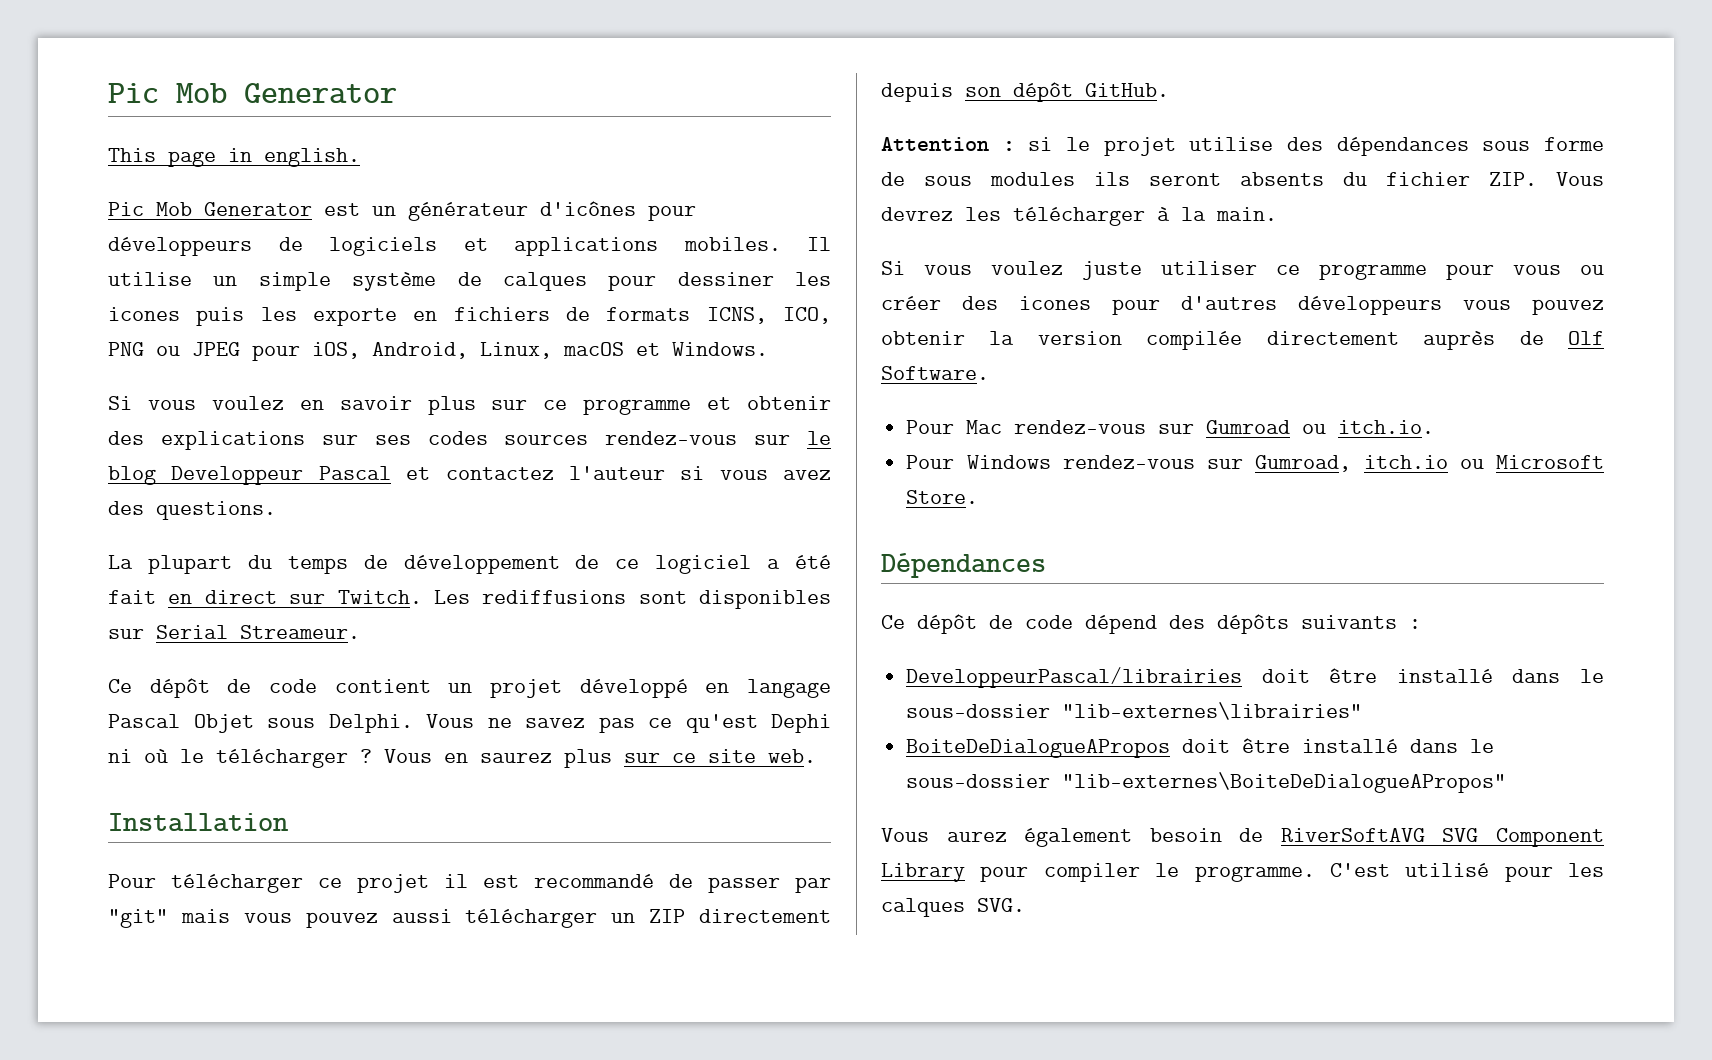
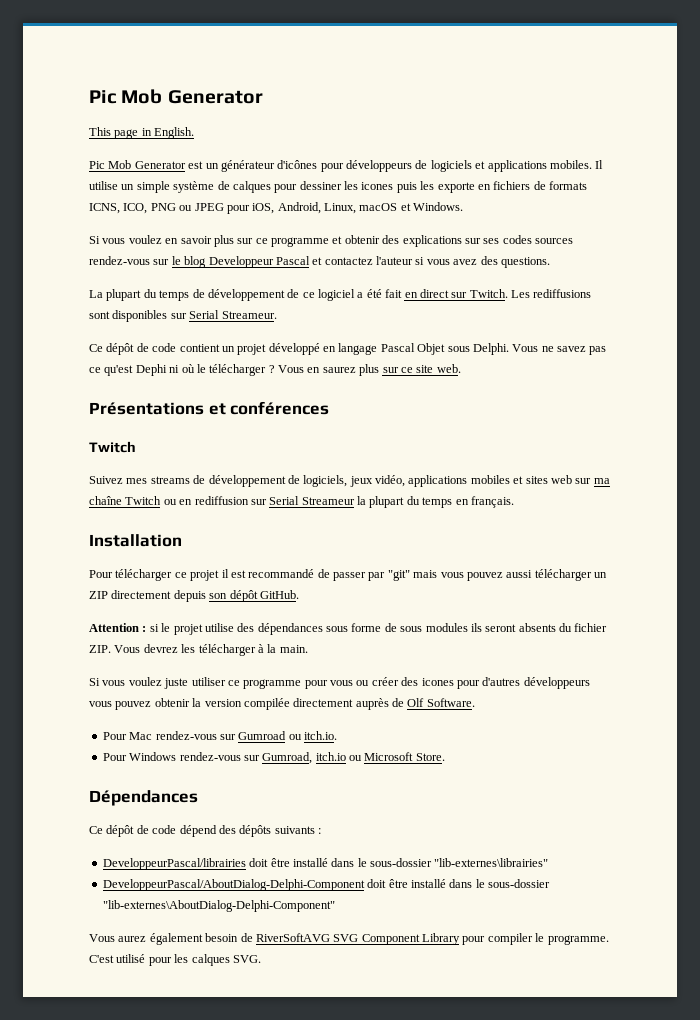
- This page in english.
+ This page in English.
+ Présentations et conférences
+ Twitch
+ Suivez mes streams de développement de logiciels, jeux vidéo, applications mobiles et sites web sur ma chaîne Twitch ou en rediffusion sur Serial Streameur la plupart du temps en français.
- BoiteDeDialogueAPropos doit être installé dans le sous-dossier "lib-externes\BoiteDeDialogueAPropos"
+ DeveloppeurPascal/AboutDialog-Delphi-Component doit être installé dans le sous-dossier "lib-externes\AboutDialog-Delphi-Component"

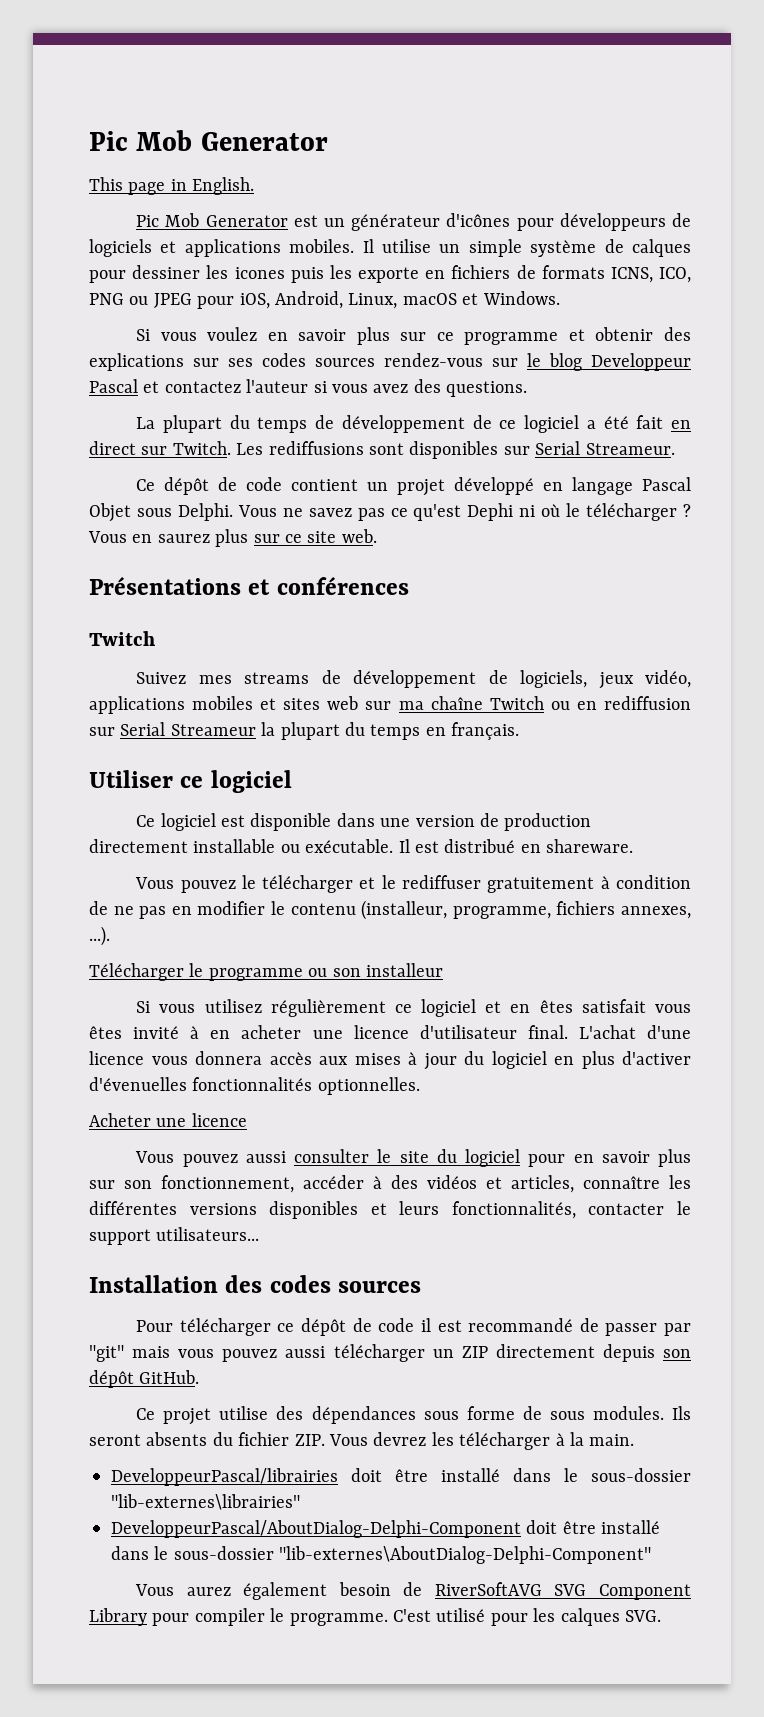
- Installation
+ Utiliser ce logiciel
+ Ce logiciel est disponible dans une version de production directement installable ou exécutable. Il est distribué en shareware.
+ Vous pouvez le télécharger et le rediffuser gratuitement à condition de ne pas en modifier le contenu (installeur, programme, fichiers annexes, ...).
+ Télécharger le programme ou son installeur
+ Si vous utilisez régulièrement ce logiciel et en êtes satisfait vous êtes invité à en acheter une licence d'utilisateur final. L'achat d'une licence vous donnera accès aux mises à jour du logiciel en plus d'activer d'évenuelles fonctionnalités optionnelles.
+ Acheter une licence
+ Vous pouvez aussi consulter le site du logiciel pour en savoir plus sur son fonctionnement, accéder à des vidéos et articles, connaître les différentes versions disponibles et leurs fonctionnalités, contacter le support utilisateurs...
+ Installation des codes sources
- Pour télécharger ce projet il est recommandé de passer par "git" mais vous pouvez aussi télécharger un ZIP directement depuis son dépôt GitHub.
+ Pour télécharger ce dépôt de code il est recommandé de passer par "git" mais vous pouvez aussi télécharger un ZIP directement depuis son dépôt GitHub.
- Attention : si le projet utilise des dépendances sous forme de sous modules ils seront absents du fichier ZIP. Vous devrez les télécharger à la main.
+ Ce projet utilise des dépendances sous forme de sous modules. Ils seront absents du fichier ZIP. Vous devrez les télécharger à la main.
- Si vous voulez juste utiliser ce programme pour vous ou créer des icones pour d'autres développeurs vous pouvez obtenir la version compilée directement auprès de Olf Software.
- Pour Mac rendez-vous sur Gumroad ou itch.io.
- Pour Windows rendez-vous sur Gumroad, itch.io ou Microsoft Store.
- Dépendances
- Ce dépôt de code dépend des dépôts suivants :

